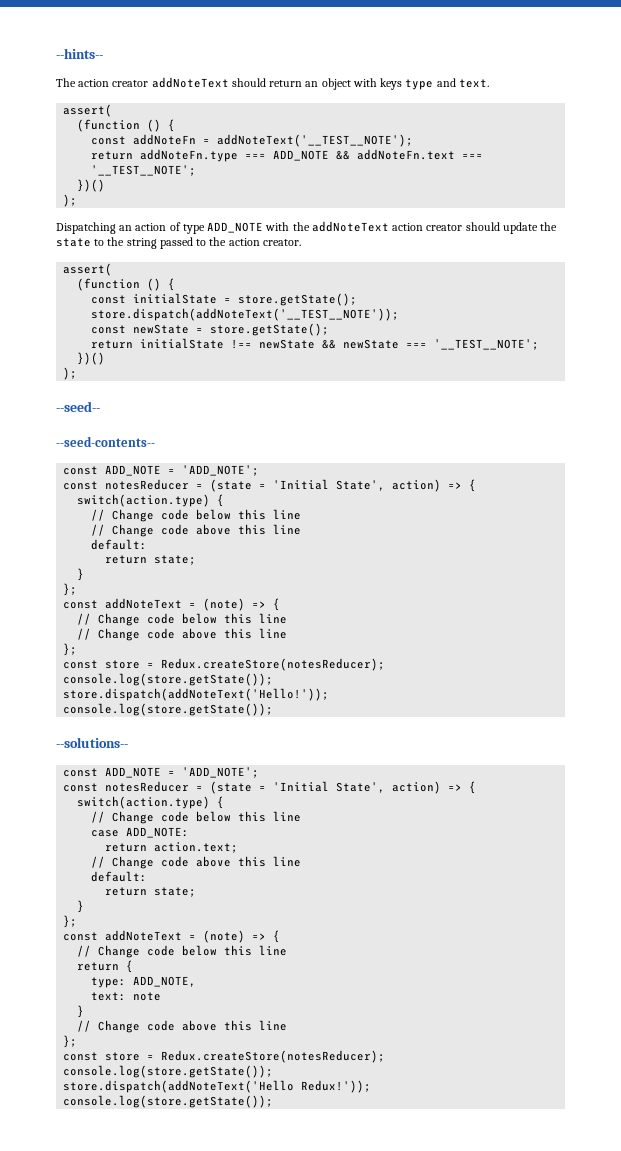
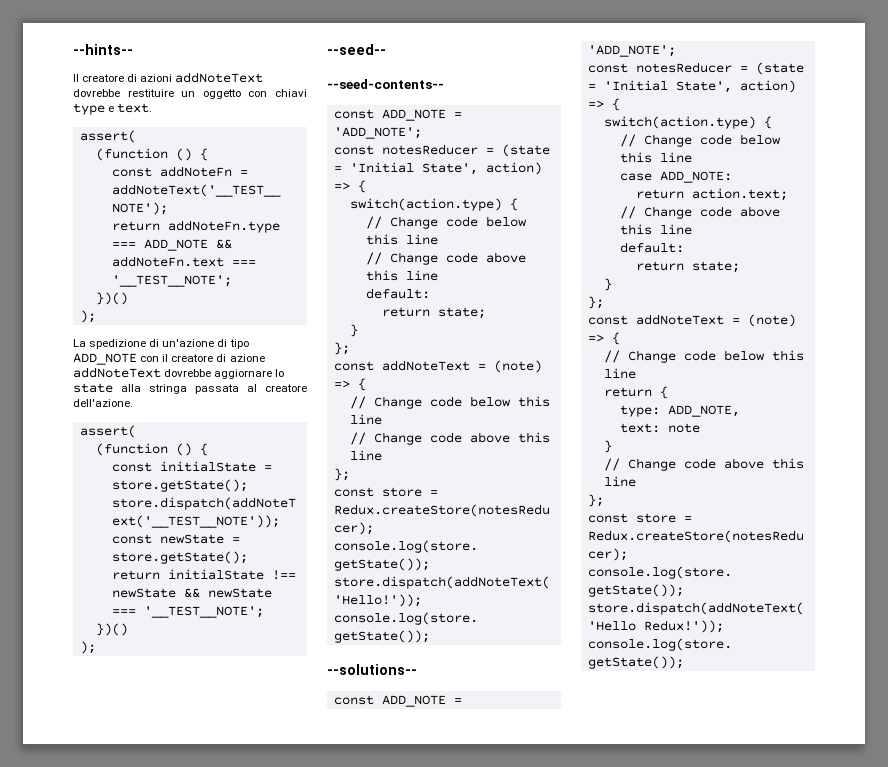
- The action creator addNoteText should return an object with keys type and text.
+ Il creatore di azioni addNoteText dovrebbe restituire un oggetto con chiavi type e text.
- Dispatching an action of type ADD_NOTE with the addNoteText action creator should update the state to the string passed to the action creator.
+ La spedizione di un'azione di tipo ADD_NOTE con il creatore di azione addNoteText dovrebbe aggiornare lo state alla stringa passata al creatore dell'azione.

